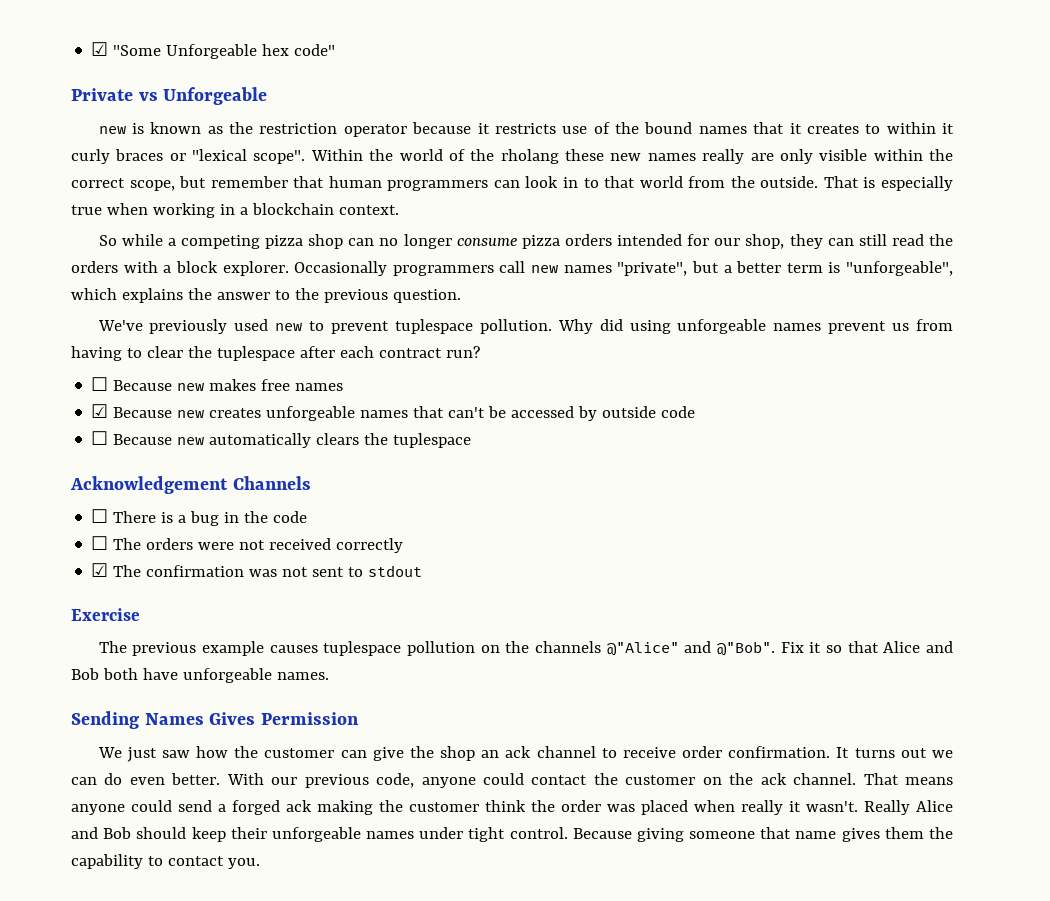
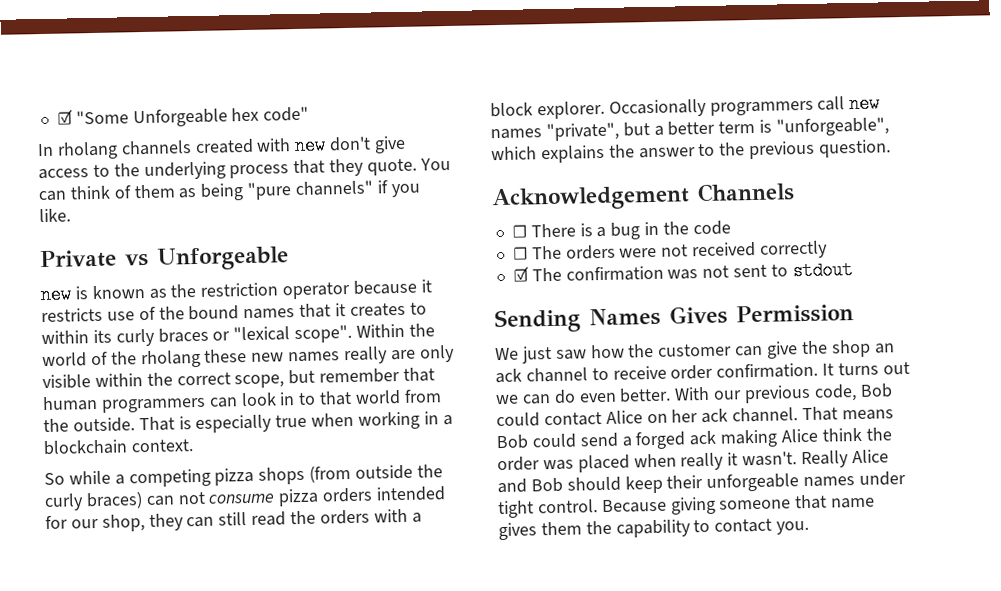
+ In rholang channels created with new don't give access to the underlying process that they quote. You can think of them as being "pure channels" if you like.
- new is known as the restriction operator because it restricts use of the bound names that it creates to within it curly braces or "lexical scope".
+ new is known as the restriction operator because it restricts use of the bound names that it creates to within its curly braces or "lexical scope".
- So while a competing pizza shop can no longer consume pizza orders intended for our shop, they can still read the orders with a block explorer.
+ So while a competing pizza shops (from outside the curly braces) can not consume pizza orders intended for our shop, they can still read the orders with a block explorer.
- We've previously used new to prevent tuplespace pollution. Why did using unforgeable names prevent us from having to clear the tuplespace after each contract run?
- ☐ Because new makes free names
- ☑ Because new creates unforgeable names that can't be accessed by outside code
- ☐ Because new automatically clears the tuplespace
- Exercise
- The previous example causes tuplespace pollution on the channels @"Alice" and @"Bob". Fix it so that Alice and Bob both have unforgeable names.
- With our previous code, anyone could contact the customer on the ack channel.
+ With our previous code, Bob could contact Alice on her ack channel.
- That means anyone could send a forged ack making the customer think the order was placed when really it wasn't.
+ That means Bob could send a forged ack making Alice think the order was placed when really it wasn't.

